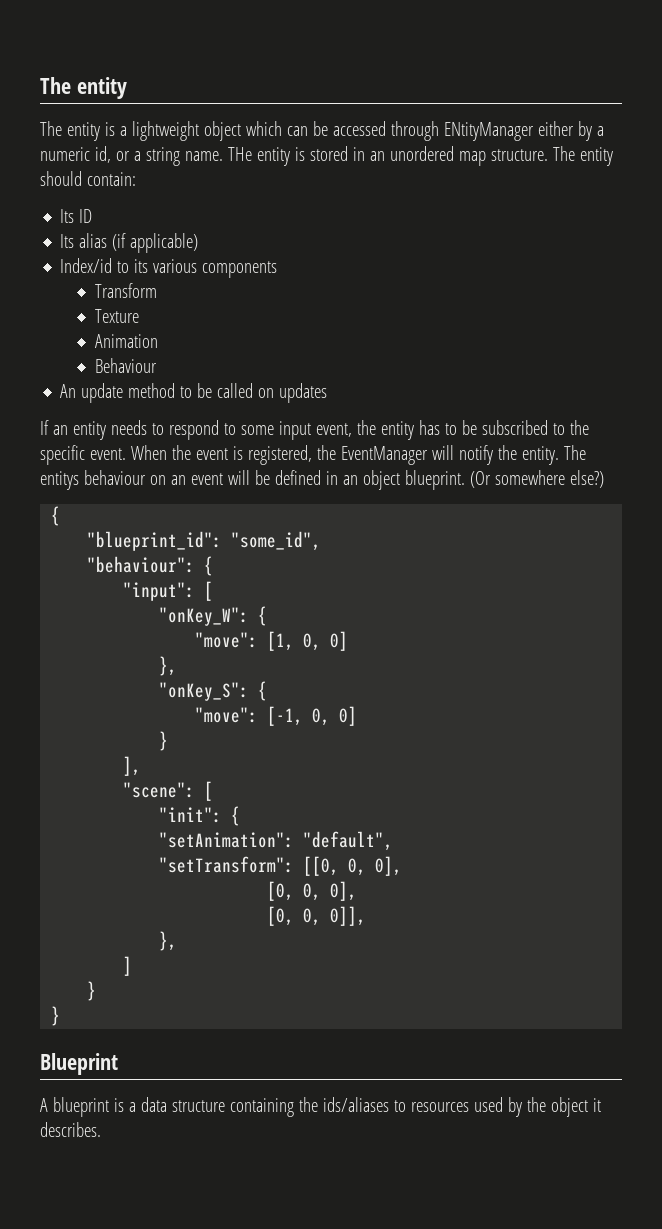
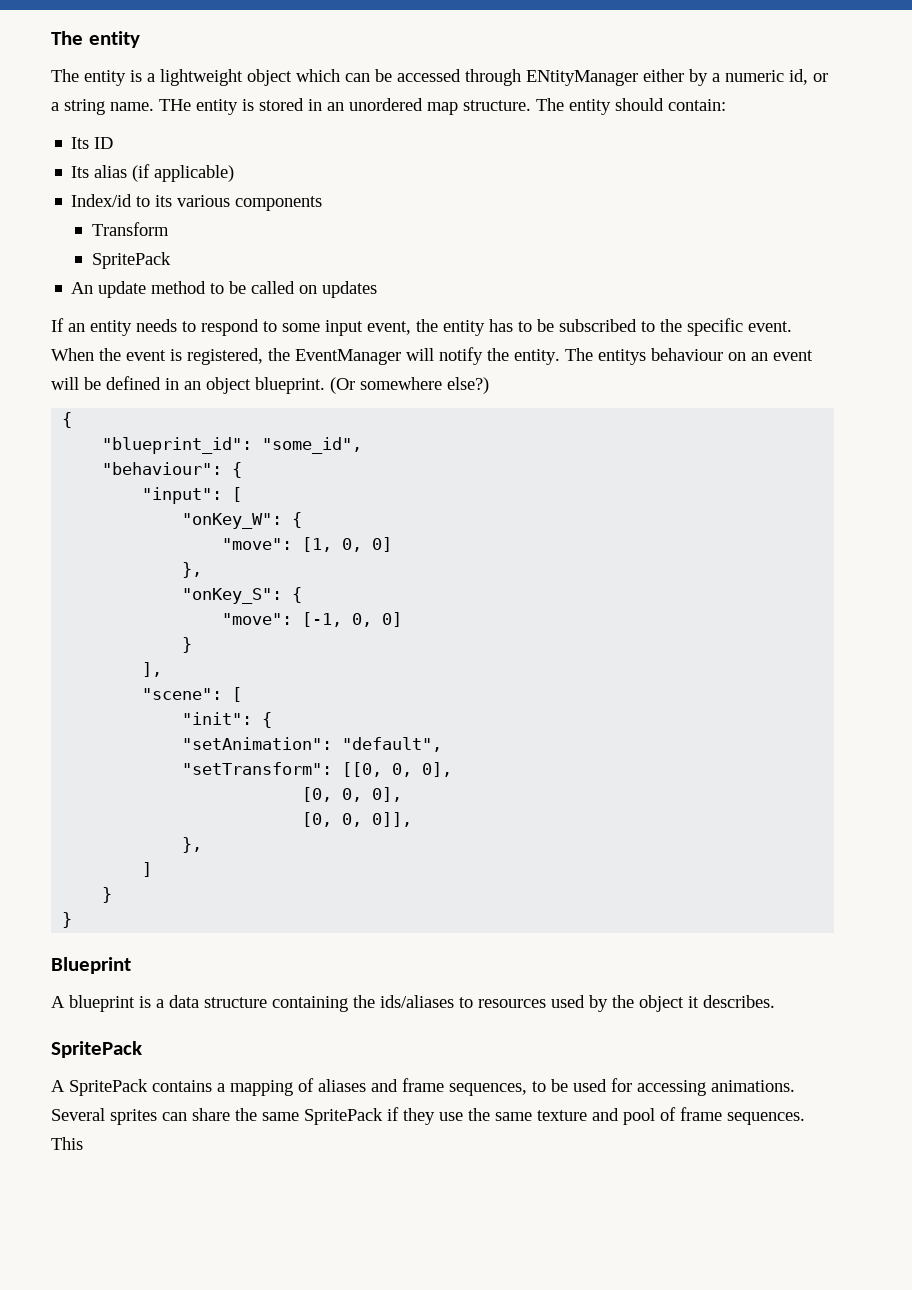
  Transform
- Texture
- Animation
- Behaviour
+ SpritePack
  A blueprint is a data structure containing the ids/aliases to resources used by the object it describes.
+ SpritePack
+ A SpritePack contains a mapping of aliases and frame sequences, to be used for accessing animations. Several sprites can share the same SpritePack if they use the same texture and pool of frame sequences. This

